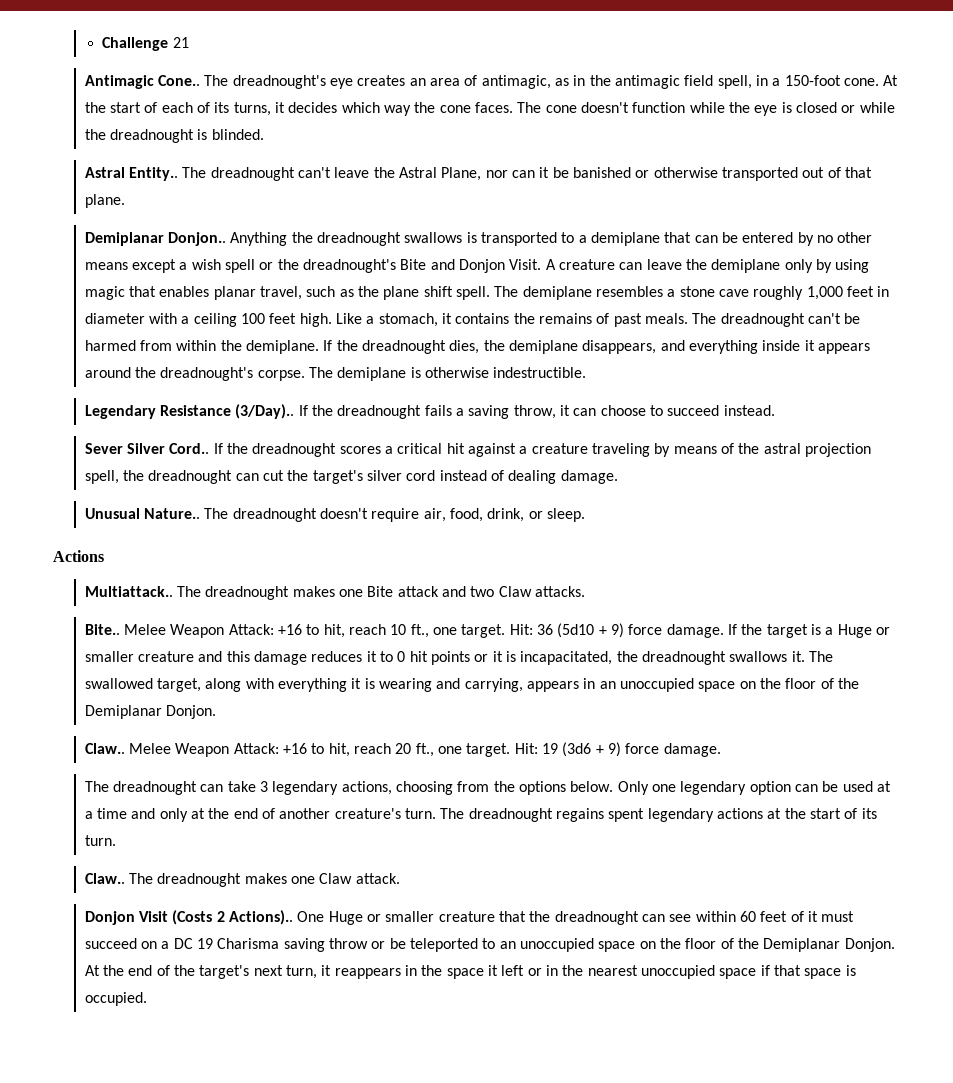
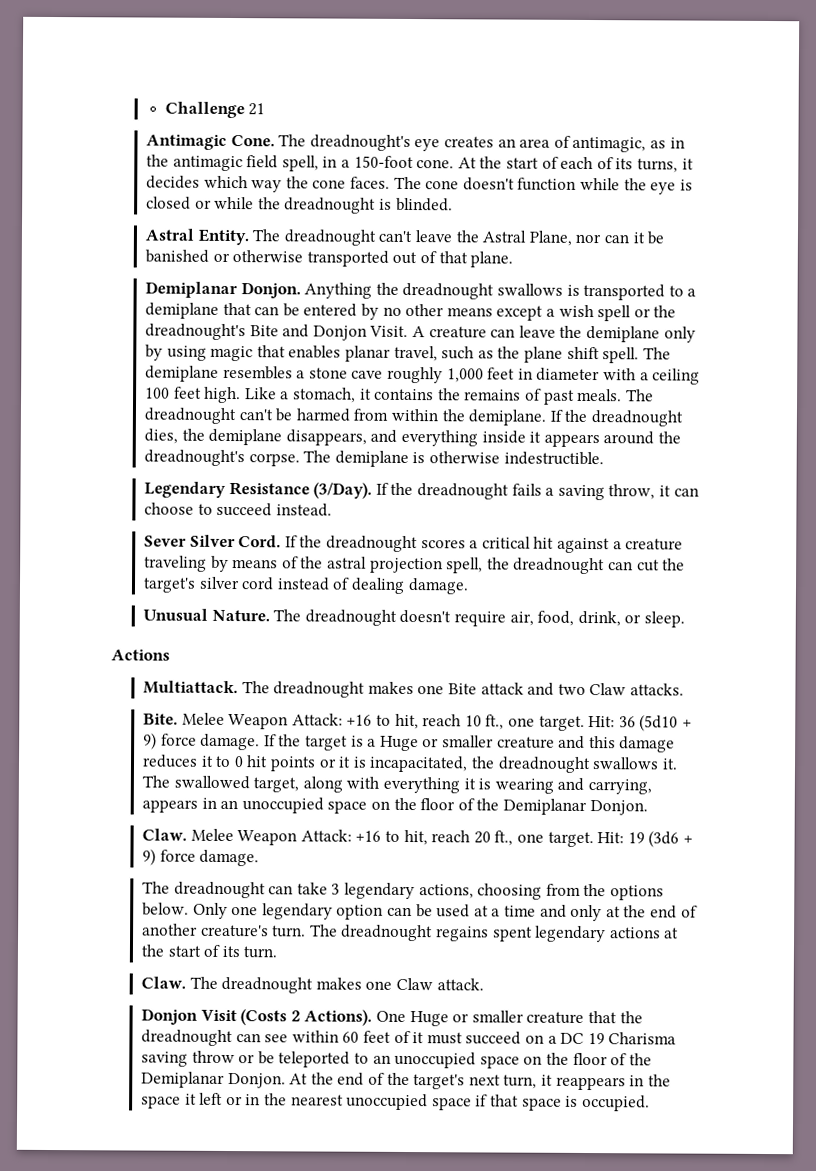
- Antimagic Cone..
+ Antimagic Cone.
- Astral Entity..
+ Astral Entity.
  The dreadnought can't leave the Astral Plane, nor can it be banished or otherwise transported out of that plane.
- Demiplanar Donjon..
+ Demiplanar Donjon.
- Legendary Resistance (3/Day)..
+ Legendary Resistance (3/Day).
- Sever Silver Cord..
+ Sever Silver Cord.
- Unusual Nature..
+ Unusual Nature.
- Multiattack..
+ Multiattack.
- Bite..
+ Bite.
  The swallowed target, along with everything it is wearing and carrying, appears in an unoccupied space on the floor of the Demiplanar Donjon.
- Claw..
+ Claw.
  The dreadnought regains spent legendary actions at the start of its turn.
- Claw..
+ Claw.
- Donjon Visit (Costs 2 Actions)..
+ Donjon Visit (Costs 2 Actions).

